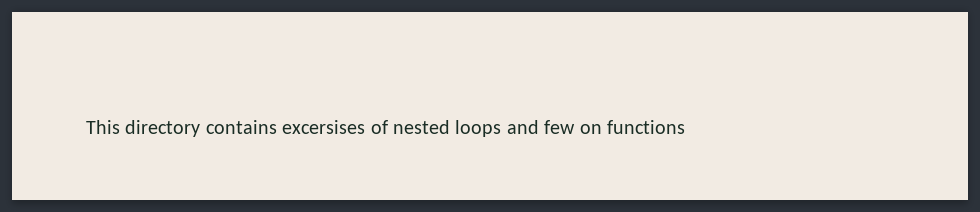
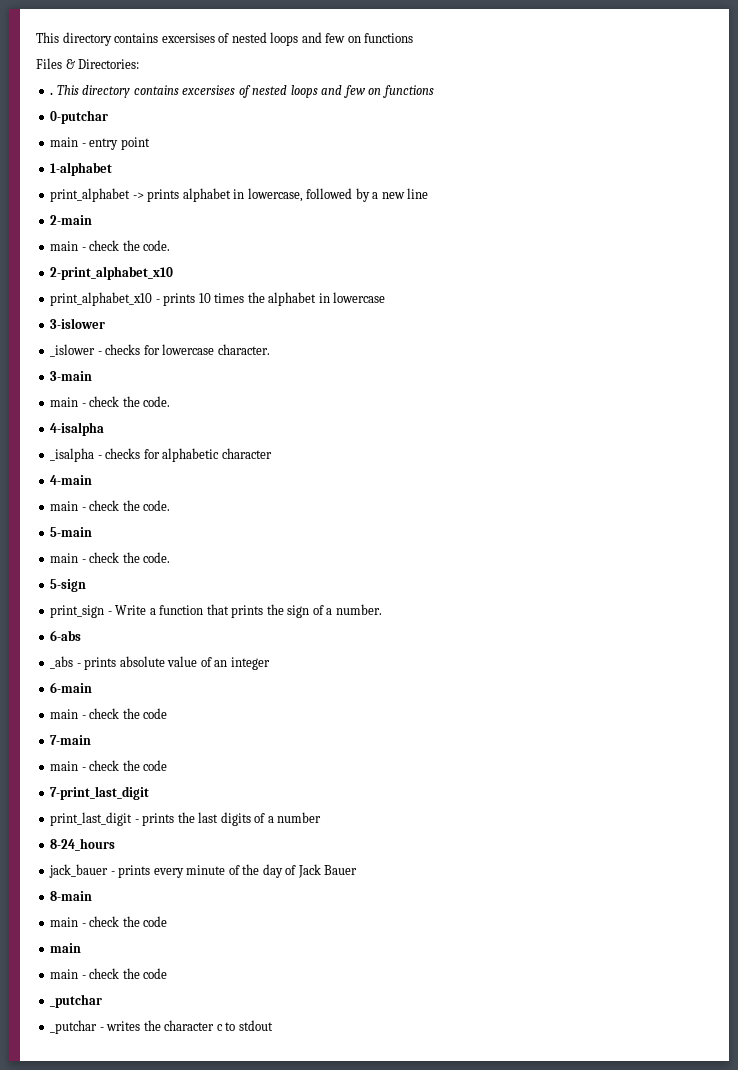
+ Files & Directories:
+ . This directory contains excersises of nested loops and few on functions
+ 0-putchar
+ main - entry point
+ 1-alphabet
+ print_alphabet -> prints alphabet in lowercase, followed by a new line
+ 2-main
+ main - check the code.
+ 2-print_alphabet_x10
+ print_alphabet_x10 - prints 10 times the alphabet in lowercase
+ 3-islower
+ _islower - checks for lowercase character.
+ 3-main
+ main - check the code.
+ 4-isalpha
+ _isalpha - checks for alphabetic character
+ 4-main
+ main - check the code.
+ 5-main
+ main - check the code.
+ 5-sign
+ print_sign - Write a function that prints the sign of a number.
+ 6-abs
+ _abs - prints absolute value of an integer
+ 6-main
+ main - check the code
+ 7-main
+ main - check the code
+ 7-print_last_digit
+ print_last_digit - prints the last digits of a number
+ 8-24_hours
+ jack_bauer - prints every minute of the day of Jack Bauer
+ 8-main
+ main - check the code
+ main
+ main - check the code
+ _putchar
+ _putchar - writes the character c to stdout

